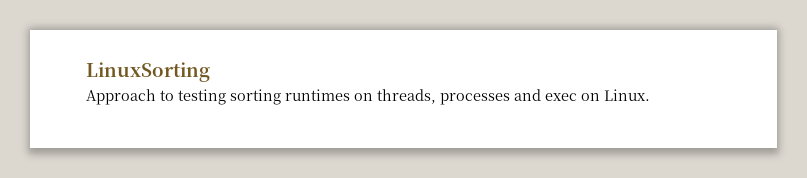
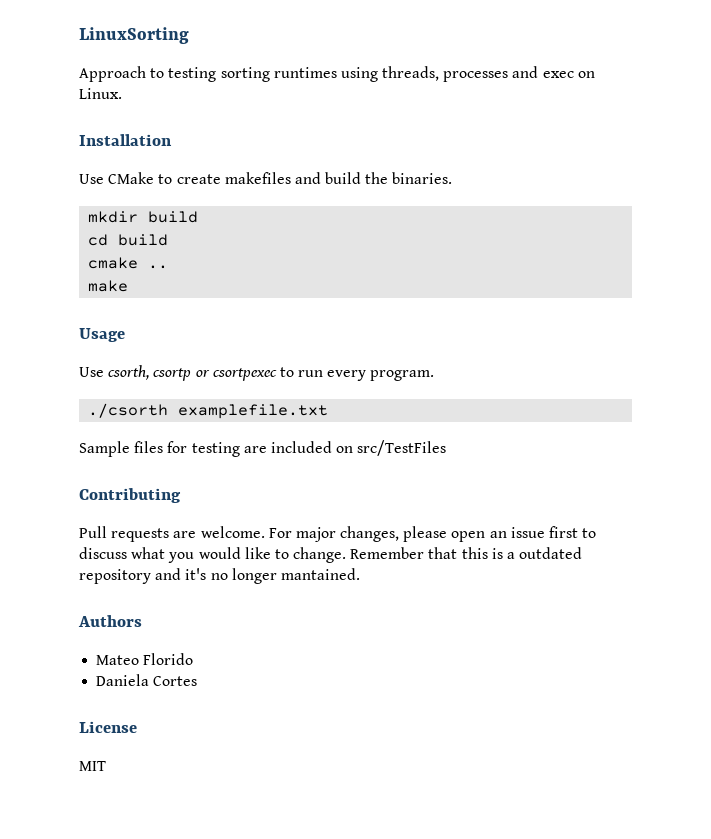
- Approach to testing sorting runtimes on threads, processes and exec on Linux.
+ Approach to testing sorting runtimes using threads, processes and exec on Linux.
+ Installation
+ Use CMake to create makefiles and build the binaries.
+ mkdir build
+ cd build
+ cmake ..
+ make
+ Usage
+ Use csorth, csortp or csortpexec to run every program.
+ ./csorth examplefile.txt
+ Sample files for testing are included on src/TestFiles
+ Contributing
+ Pull requests are welcome. For major changes, please open an issue first to discuss what you would like to change. Remember that this is a outdated repository and it's no longer mantained.
+ Authors
+ Mateo Florido
+ Daniela Cortes
+ License
+ MIT

